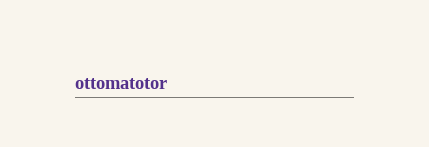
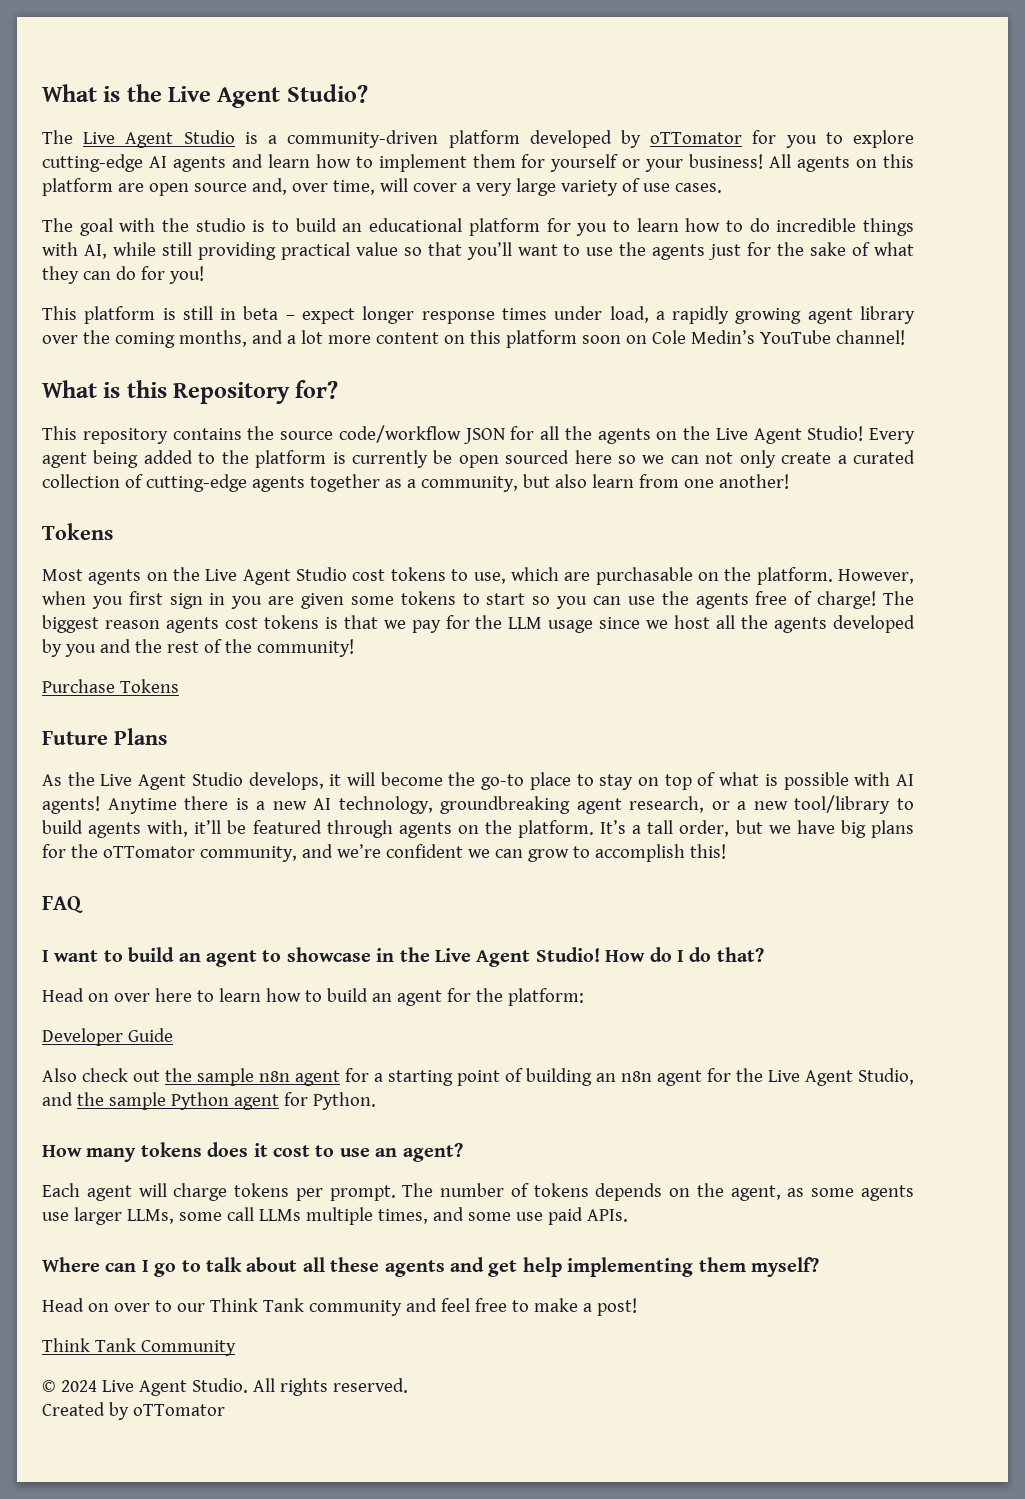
- ottomatotor
+ What is the Live Agent Studio?
+ The Live Agent Studio is a community-driven platform developed by oTTomator for you to explore cutting-edge AI agents and learn how to implement them for yourself or your business! All agents on this platform are open source and, over time, will cover a very large variety of use cases.
+ The goal with the studio is to build an educational platform for you to learn how to do incredible things with AI, while still providing practical value so that you’ll want to use the agents just for the sake of what they can do for you!
+ This platform is still in beta – expect longer response times under load, a rapidly growing agent library over the coming months, and a lot more content on this platform soon on Cole Medin’s YouTube channel!
+ What is this Repository for?
+ This repository contains the source code/workflow JSON for all the agents on the Live Agent Studio! Every agent being added to the platform is currently be open sourced here so we can not only create a curated collection of cutting-edge agents together as a community, but also learn from one another!
+ Tokens
+ Most agents on the Live Agent Studio cost tokens to use, which are purchasable on the platform. However, when you first sign in you are given some tokens to start so you can use the agents free of charge! The biggest reason agents cost tokens is that we pay for the LLM usage since we host all the agents developed by you and the rest of the community!
+ Purchase Tokens
+ Future Plans
+ As the Live Agent Studio develops, it will become the go-to place to stay on top of what is possible with AI agents! Anytime there is a new AI technology, groundbreaking agent research, or a new tool/library to build agents with, it’ll be featured through agents on the platform. It’s a tall order, but we have big plans for the oTTomator community, and we’re confident we can grow to accomplish this!
+ FAQ
+ I want to build an agent to showcase in the Live Agent Studio! How do I do that?
+ Head on over here to learn how to build an agent for the platform:
+ Developer Guide
+ Also check out the sample n8n agent for a starting point of building an n8n agent for the Live Agent Studio, and the sample Python agent for Python.
+ How many tokens does it cost to use an agent?
+ Each agent will charge tokens per prompt. The number of tokens depends on the agent, as some agents use larger LLMs, some call LLMs multiple times, and some use paid APIs.
+ Where can I go to talk about all these agents and get help implementing them myself?
+ Head on over to our Think Tank community and feel free to make a post!
+ Think Tank Community
+ © 2024 Live Agent Studio. All rights reserved.
+ Created by oTTomator

